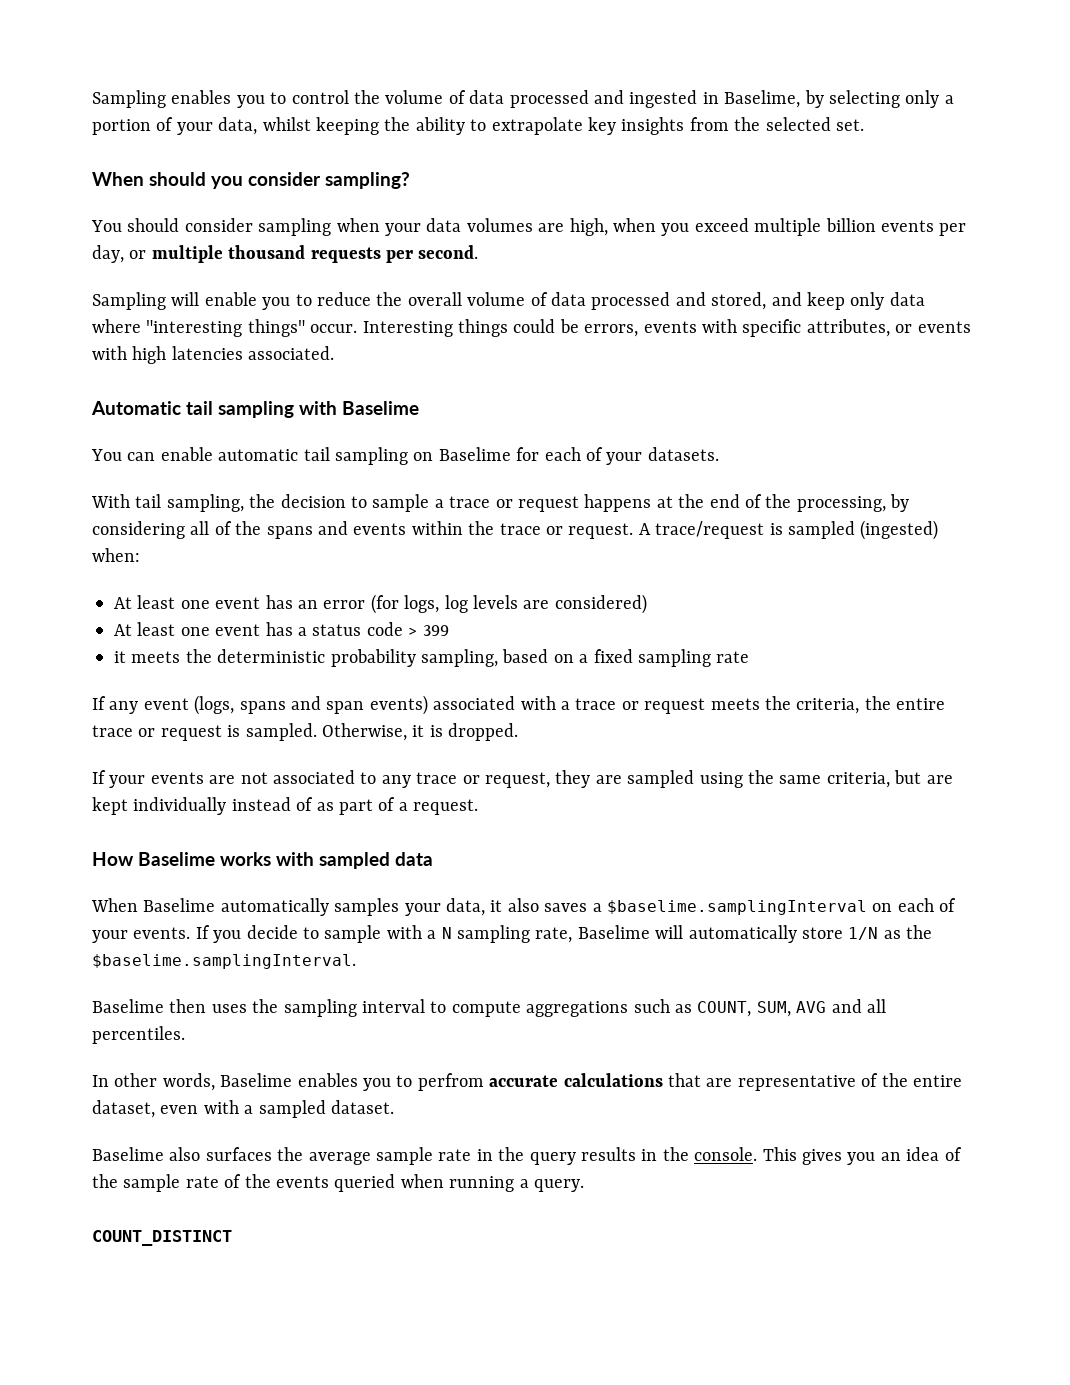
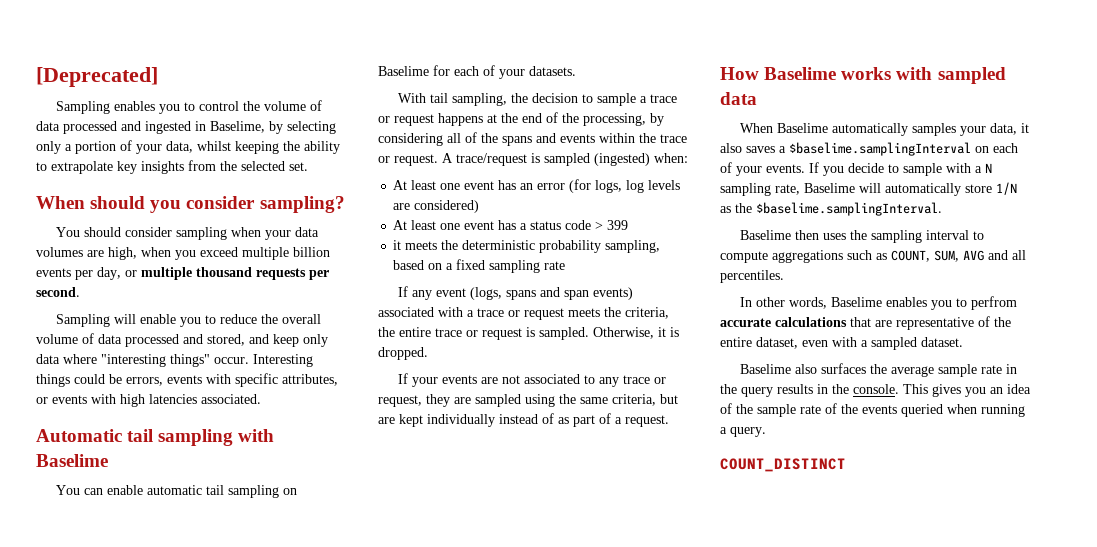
+ [Deprecated]

